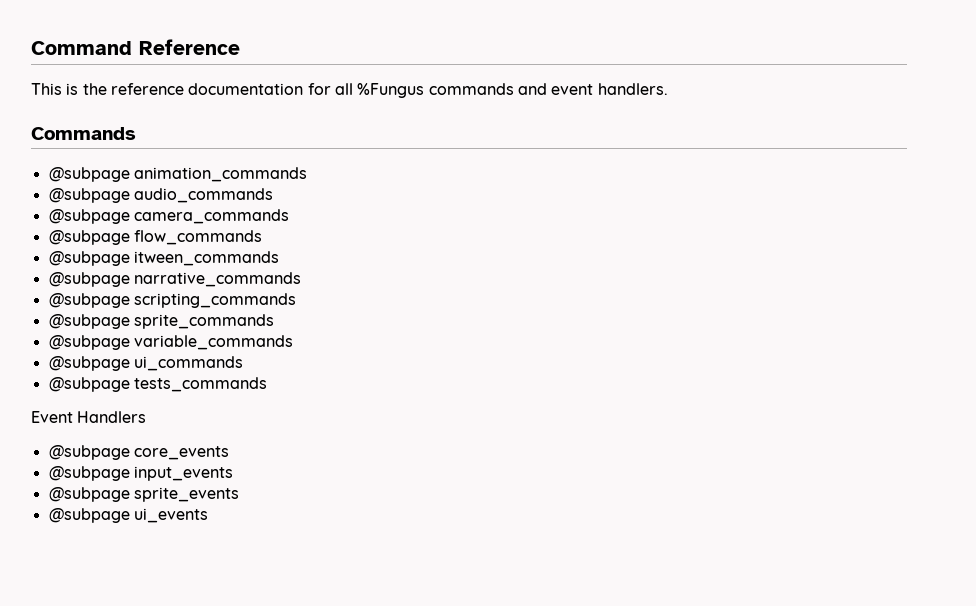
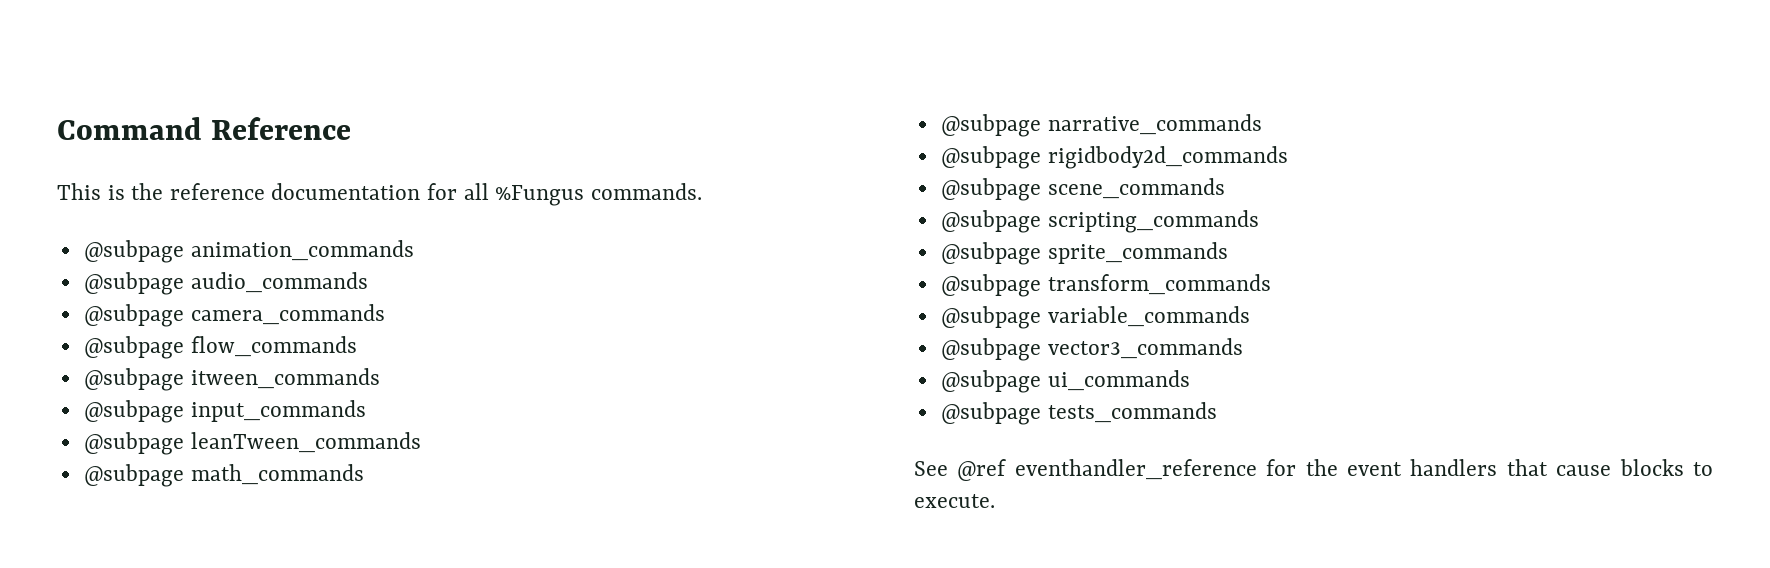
- This is the reference documentation for all %Fungus commands and event handlers.
- Commands
+ This is the reference documentation for all %Fungus commands.
+ @subpage input_commands
+ @subpage leanTween_commands
+ @subpage math_commands
  @subpage narrative_commands
+ @subpage rigidbody2d_commands
+ @subpage scene_commands
+ @subpage transform_commands
+ @subpage vector3_commands
- Event Handlers
- @subpage core_events
- @subpage input_events
- @subpage sprite_events
- @subpage ui_events
+ See @ref eventhandler_reference for the event handlers that cause blocks to execute.

